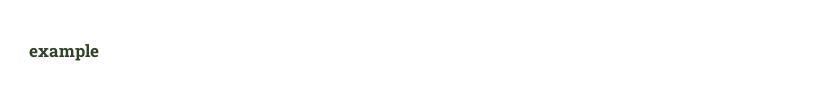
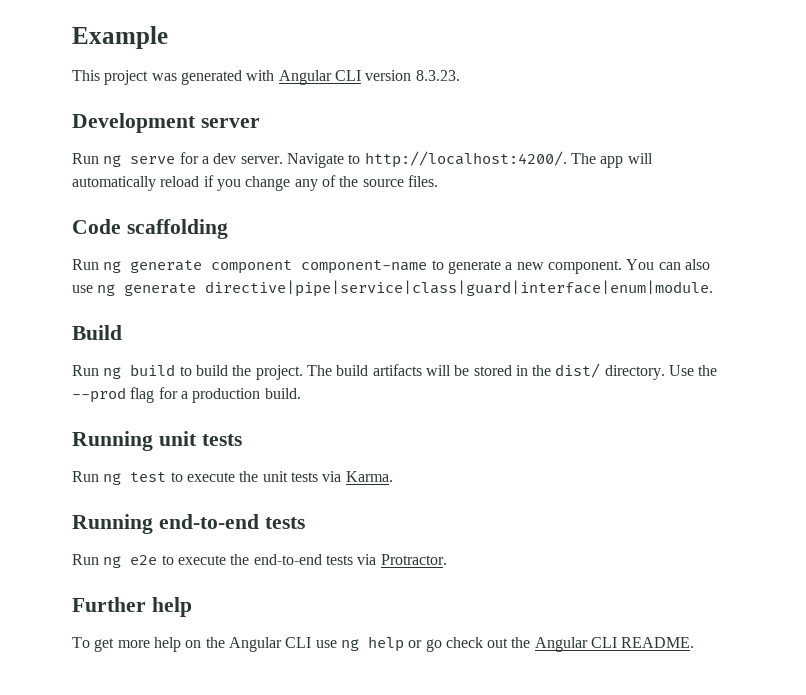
- example
+ Example
+ This project was generated with Angular CLI version 8.3.23.
+ Development server
+ Run ng serve for a dev server. Navigate to http://localhost:4200/. The app will automatically reload if you change any of the source files.
+ Code scaffolding
+ Run ng generate component component-name to generate a new component. You can also use ng generate directive|pipe|service|class|guard|interface|enum|module.
+ Build
+ Run ng build to build the project. The build artifacts will be stored in the dist/ directory. Use the --prod flag for a production build.
+ Running unit tests
+ Run ng test to execute the unit tests via Karma.
+ Running end-to-end tests
+ Run ng e2e to execute the end-to-end tests via Protractor.
+ Further help
+ To get more help on the Angular CLI use ng help or go check out the Angular CLI README.

